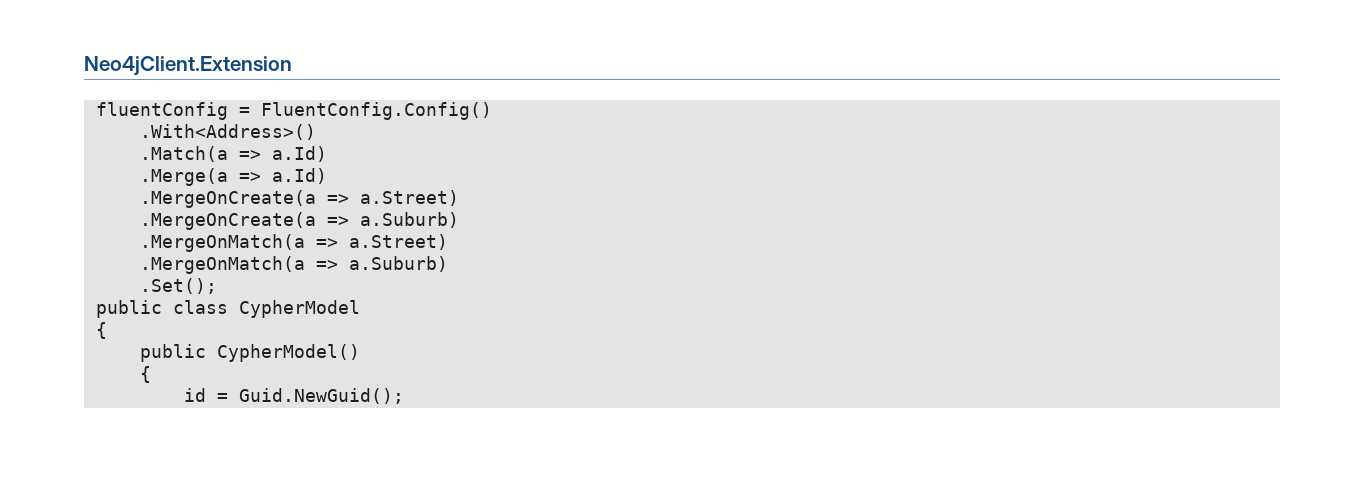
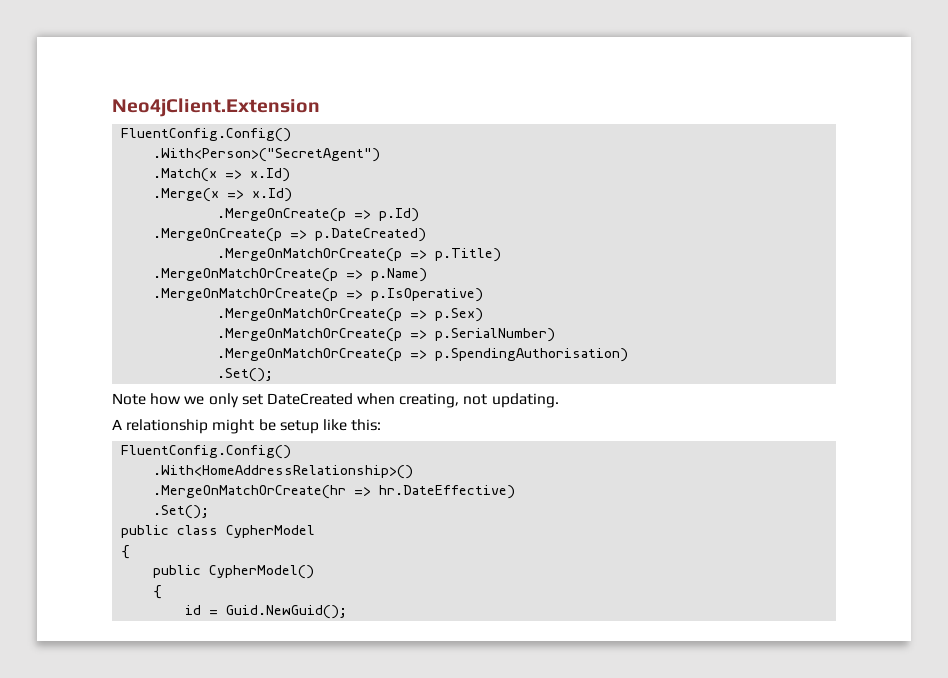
  Neo4jClient.Extension
- fluentConfig = FluentConfig.Config()
- .With<Address>()
- .Match(a => a.Id)
- .Merge(a => a.Id)
- .MergeOnCreate(a => a.Street)
- .MergeOnCreate(a => a.Suburb)
- .MergeOnMatch(a => a.Street)
- .MergeOnMatch(a => a.Suburb)
+ FluentConfig.Config()
+ .With<Person>("SecretAgent")
+ .Match(x => x.Id)
+ .Merge(x => x.Id)
+ .MergeOnCreate(p => p.Id)
+ .MergeOnCreate(p => p.DateCreated)
+ .MergeOnMatchOrCreate(p => p.Title)
+ .MergeOnMatchOrCreate(p => p.Name)
+ .MergeOnMatchOrCreate(p => p.IsOperative)
+ .MergeOnMatchOrCreate(p => p.Sex)
+ .MergeOnMatchOrCreate(p => p.SerialNumber)
+ .MergeOnMatchOrCreate(p => p.SpendingAuthorisation)
+ .Set();
+ Note how we only set DateCreated when creating, not updating.
+ A relationship might be setup like this:
+ FluentConfig.Config()
+ .With<HomeAddressRelationship>()
+ .MergeOnMatchOrCreate(hr => hr.DateEffective)

